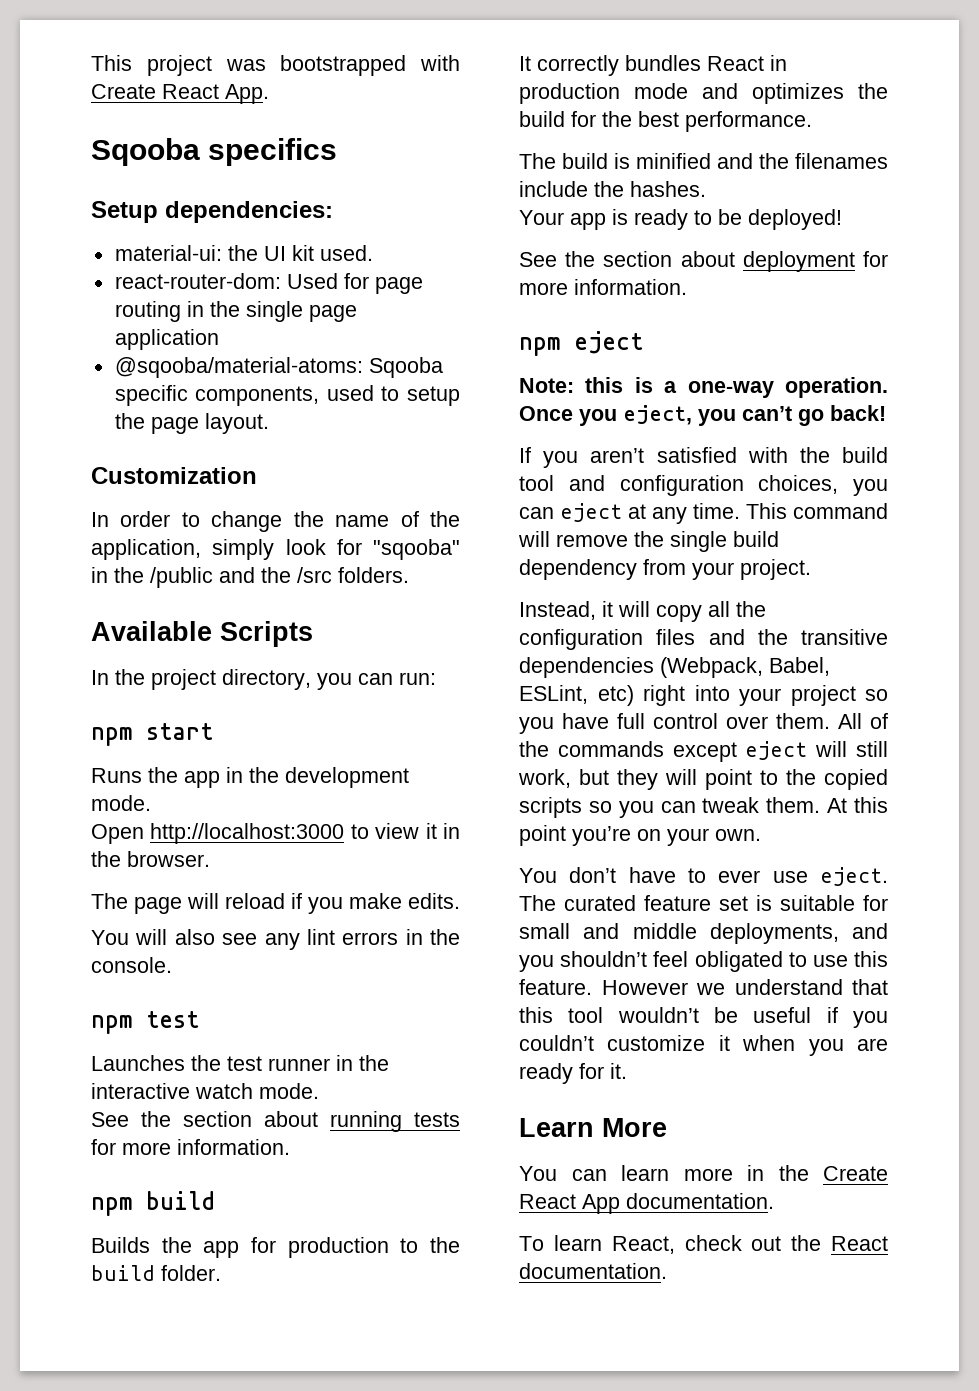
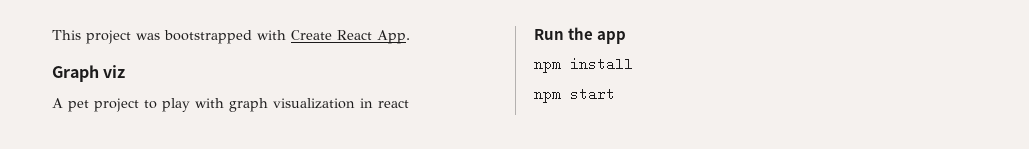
- Sqooba specifics
- Setup dependencies:
- material-ui: the UI kit used.
- react-router-dom: Used for page routing in the single page application
- @sqooba/material-atoms: Sqooba specific components, used to setup the page layout.
- Customization
- In order to change the name of the application, simply look for "sqooba" in the /public and the /src folders.
- Available Scripts
- In the project directory, you can run:
+ Graph viz
+ A pet project to play with graph visualization in react
+ Run the app
+ npm install
  npm start
- Runs the app in the development mode.
- Open http://localhost:3000 to view it in the browser.
- The page will reload if you make edits.
- You will also see any lint errors in the console.
- npm test
- Launches the test runner in the interactive watch mode.
- See the section about running tests for more information.
- npm build
- Builds the app for production to the build folder.
- It correctly bundles React in production mode and optimizes the build for the best performance.
- The build is minified and the filenames include the hashes.
- Your app is ready to be deployed!
- See the section about deployment for more information.
- npm eject
- Note: this is a one-way operation. Once you eject, you can’t go back!
- If you aren’t satisfied with the build tool and configuration choices, you can eject at any time. This command will remove the single build dependency from your project.
- Instead, it will copy all the configuration files and the transitive dependencies (Webpack, Babel, ESLint, etc) right into your project so you have full control over them. All of the commands except eject will still work, but they will point to the copied scripts so you can tweak them. At this point you’re on your own.
- You don’t have to ever use eject. The curated feature set is suitable for small and middle deployments, and you shouldn’t feel obligated to use this feature. However we understand that this tool wouldn’t be useful if you couldn’t customize it when you are ready for it.
- Learn More
- You can learn more in the Create React App documentation.
- To learn React, check out the React documentation.

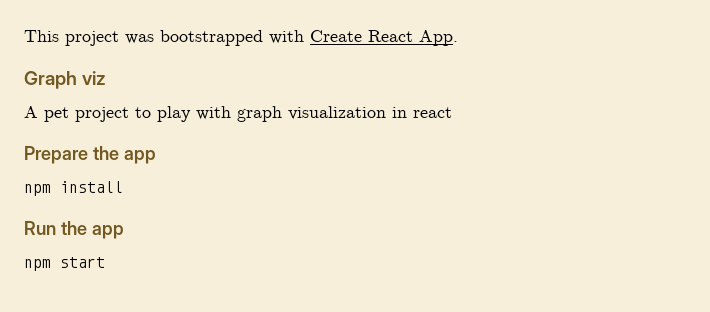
- Run the app
+ Prepare the app
+ Run the app

